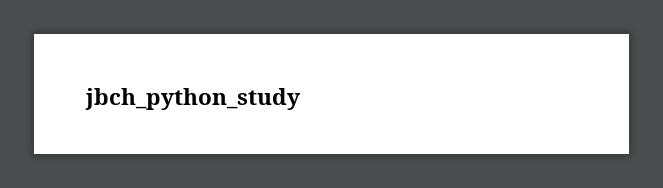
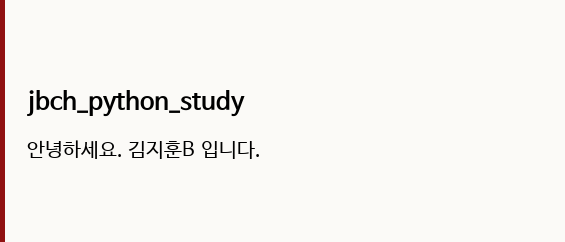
+ 안녕하세요. 김지훈B 입니다.

